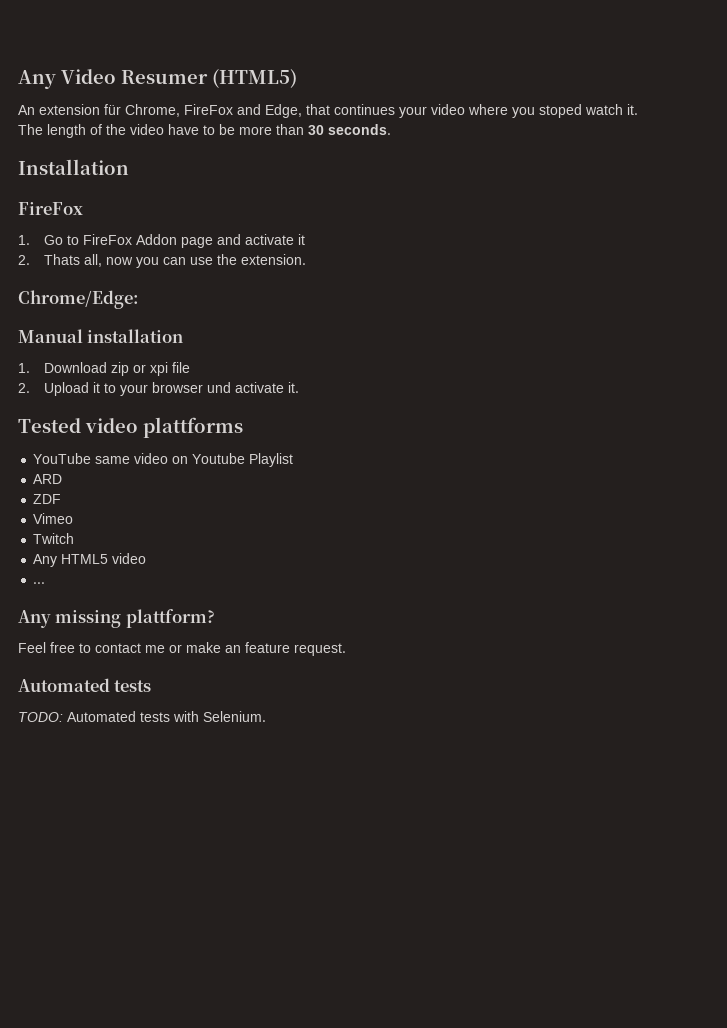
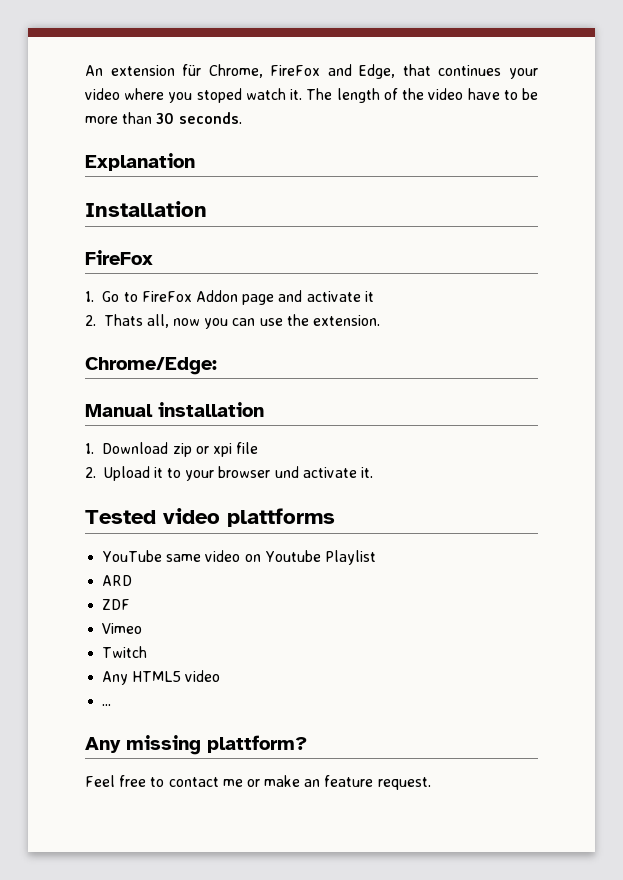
- Any Video Resumer (HTML5)
+ Explanation
  Feel free to contact me or make an feature request.
- Automated tests
- TODO: Automated tests with Selenium.

